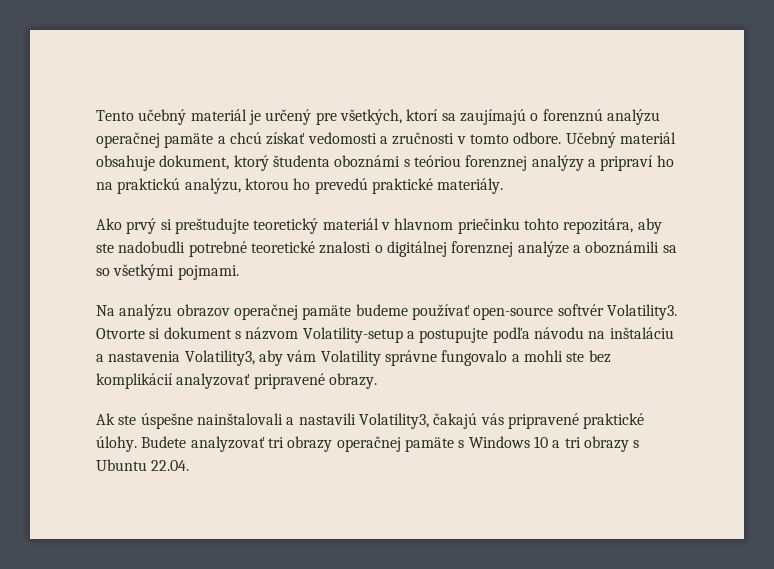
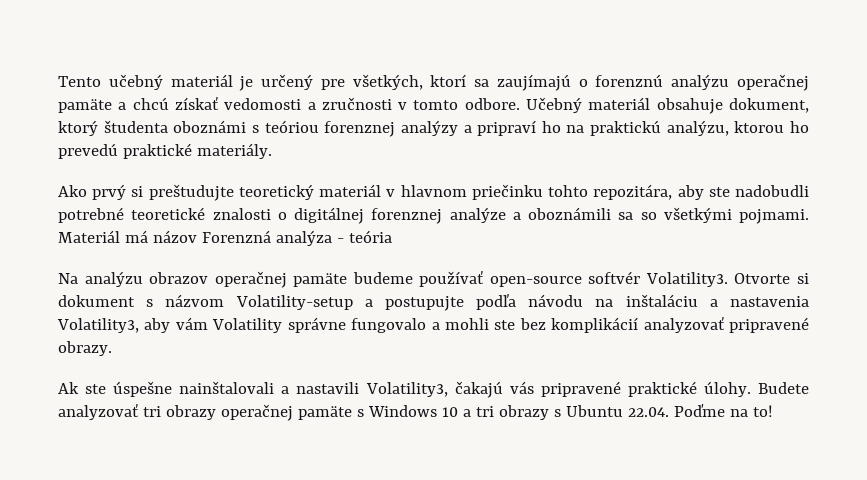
+ Materiál má názov Forenzná analýza - teória
- Budete analyzovať tri obrazy operačnej pamäte s Windows 10 a tri obrazy s Ubuntu 22.04.
+ Budete analyzovať tri obrazy operačnej pamäte s Windows 10 a tri obrazy s Ubuntu 22.04. Poďme na to!

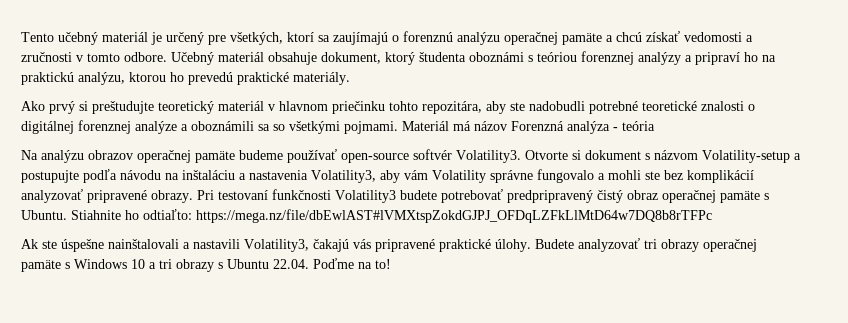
+ Pri testovaní funkčnosti Volatility3 budete potrebovať predpripravený čistý obraz operačnej pamäte s Ubuntu. Stiahnite ho odtiaľto: https://mega.nz/file/dbEwlAST#lVMXtspZokdGJPJ_OFDqLZFkLlMtD64w7DQ8b8rTFPc

